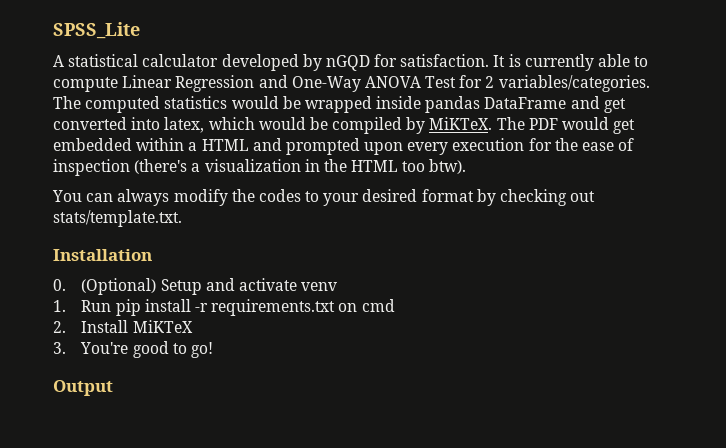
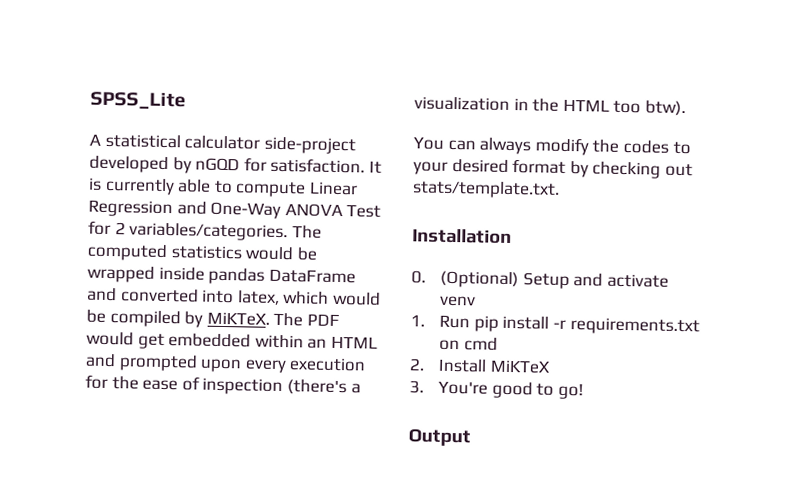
- A statistical calculator developed by nGQD for satisfaction.
+ A statistical calculator side-project developed by nGQD for satisfaction.
- The computed statistics would be wrapped inside pandas DataFrame and get converted into latex, which would be compiled by MiKTeX.
+ The computed statistics would be wrapped inside pandas DataFrame and converted into latex, which would be compiled by MiKTeX.
- The PDF would get embedded within a HTML and prompted upon every execution for the ease of inspection (there's a visualization in the HTML too btw).
+ The PDF would get embedded within an HTML and prompted upon every execution for the ease of inspection (there's a visualization in the HTML too btw).

